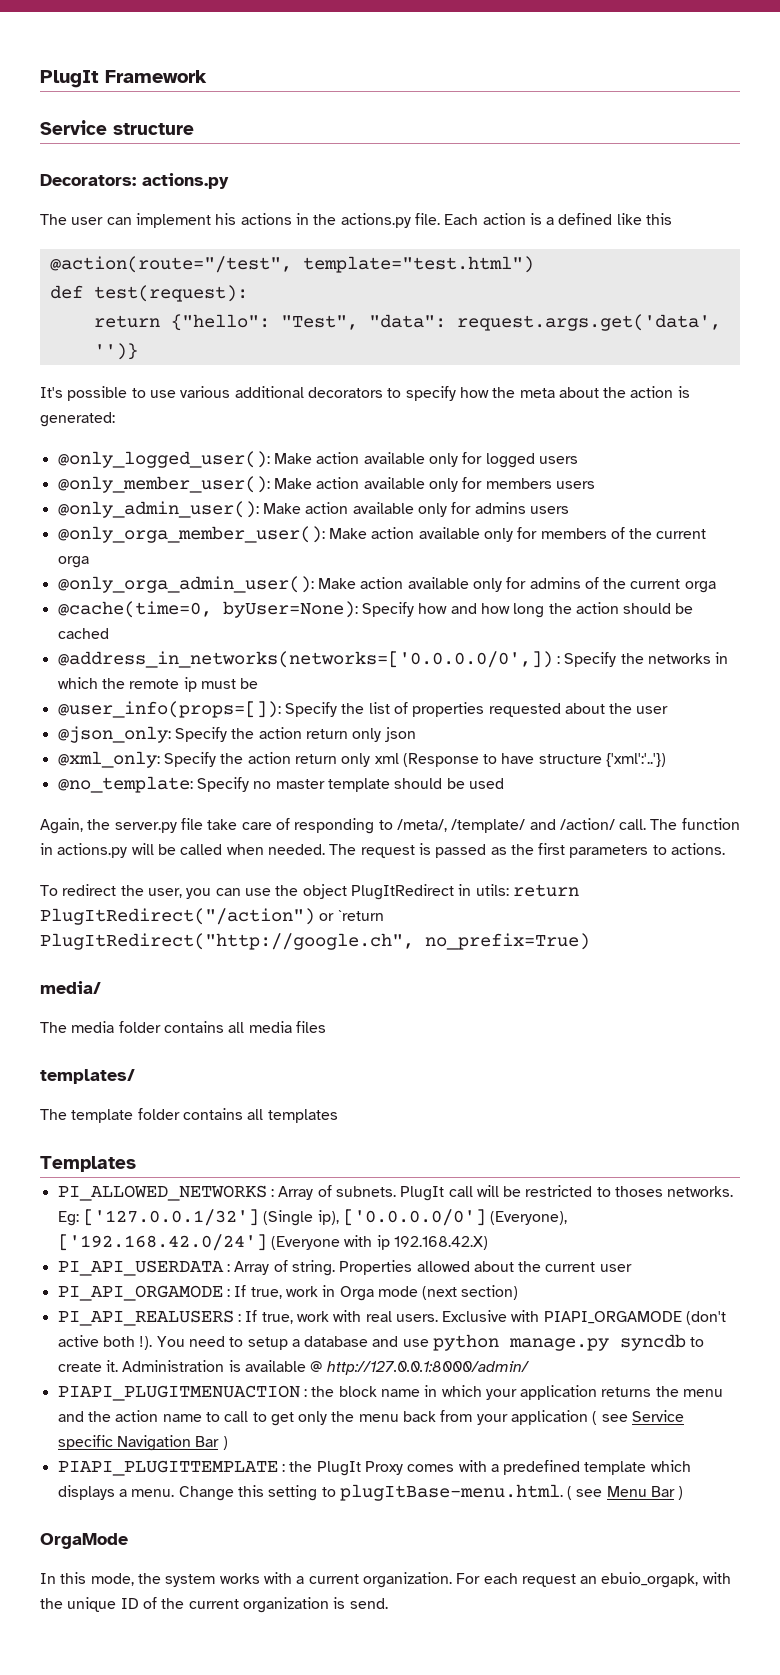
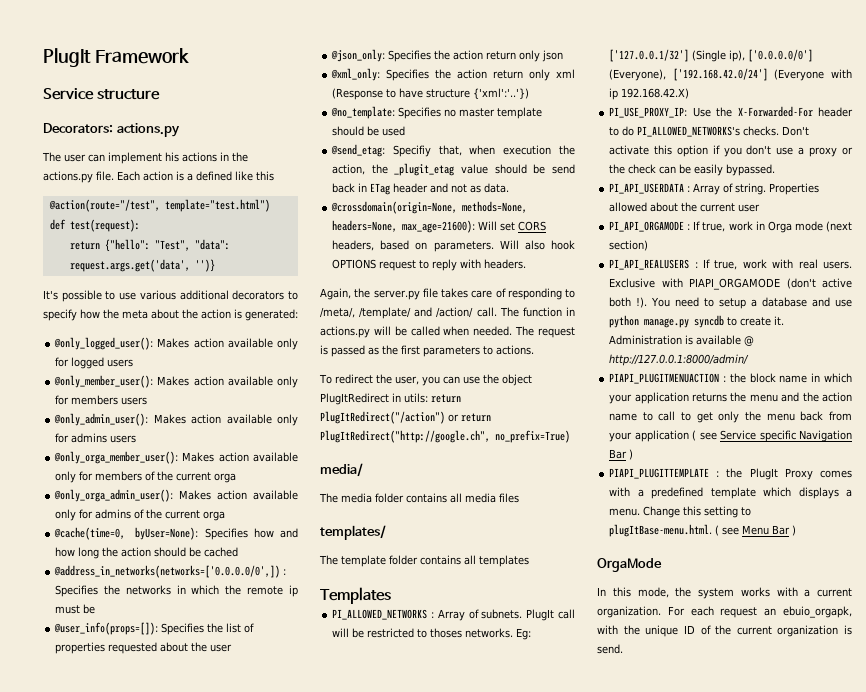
- @only_logged_user(): Make action available only for logged users
+ @only_logged_user(): Makes action available only for logged users
- @only_member_user(): Make action available only for members users
+ @only_member_user(): Makes action available only for members users
- @only_admin_user(): Make action available only for admins users
+ @only_admin_user(): Makes action available only for admins users
- @only_orga_member_user(): Make action available only for members of the current orga
+ @only_orga_member_user(): Makes action available only for members of the current orga
- @only_orga_admin_user(): Make action available only for admins of the current orga
+ @only_orga_admin_user(): Makes action available only for admins of the current orga
- @cache(time=0, byUser=None): Specify how and how long the action should be cached
+ @cache(time=0, byUser=None): Specifies how and how long the action should be cached
- @address_in_networks(networks=['0.0.0.0/0',]) : Specify the networks in which the remote ip must be
+ @address_in_networks(networks=['0.0.0.0/0',]) : Specifies the networks in which the remote ip must be
- @user_info(props=[]): Specify the list of properties requested about the user
+ @user_info(props=[]): Specifies the list of properties requested about the user
- @json_only: Specify the action return only json
+ @json_only: Specifies the action return only json
- @xml_only: Specify the action return only xml (Response to have structure {'xml':'..'})
+ @xml_only: Specifies the action return only xml (Response to have structure {'xml':'..'})
- @no_template: Specify no master template should be used
+ @no_template: Specifies no master template should be used
+ @send_etag: Specifiy that, when execution the action, the _plugit_etag value should be send back in ETag header and not as data.
+ @crossdomain(origin=None, methods=None, headers=None, max_age=21600): Will set CORS headers, based on parameters. Will also hook OPTIONS request to reply with headers.
- Again, the server.py file take care of responding to /meta/, /template/ and /action/ call.
+ Again, the server.py file takes care of responding to /meta/, /template/ and /action/ call.
- To redirect the user, you can use the object PlugItRedirect in utils: return PlugItRedirect("/action") or `return PlugItRedirect("http://google.ch", no_prefix=True)
+ To redirect the user, you can use the object PlugItRedirect in utils: return PlugItRedirect("/action") or return PlugItRedirect("http://google.ch", no_prefix=True)
+ PI_USE_PROXY_IP: Use the X-Forwarded-For header to do PI_ALLOWED_NETWORKS's checks. Don't activate this option if you don't use a proxy or the check can be easily bypassed.

